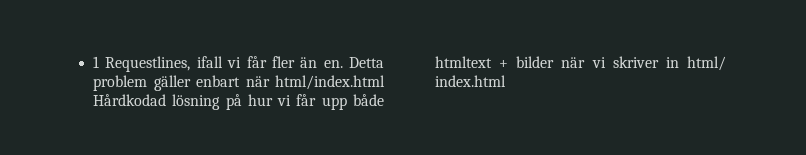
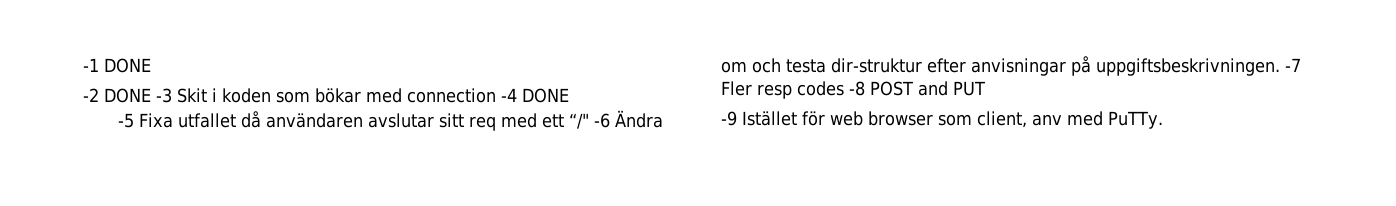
- 1 Requestlines, ifall vi får fler än en. Detta problem gäller enbart när html/index.html Hårdkodad lösning på hur vi får upp både htmltext + bilder när vi skriver in html/ index.html
+ -1 DONE
+ -2 DONE -3 Skit i koden som bökar med connection -4 DONE
+ -5 Fixa utfallet då användaren avslutar sitt req med ett “/" -6 Ändra om och testa dir-struktur efter anvisningar på uppgiftsbeskrivningen. -7 Fler resp codes -8 POST and PUT
+ -9 Istället för web browser som client, anv med PuTTy.

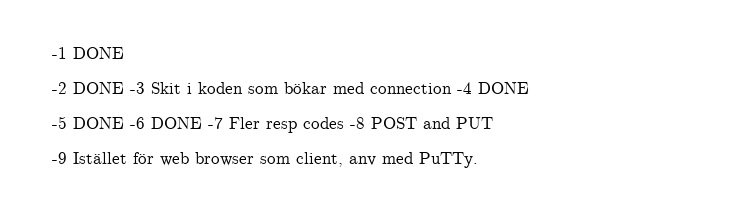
- -5 Fixa utfallet då användaren avslutar sitt req med ett “/" -6 Ändra om och testa dir-struktur efter anvisningar på uppgiftsbeskrivningen. -7 Fler resp codes -8 POST and PUT
+ -5 DONE -6 DONE -7 Fler resp codes -8 POST and PUT

